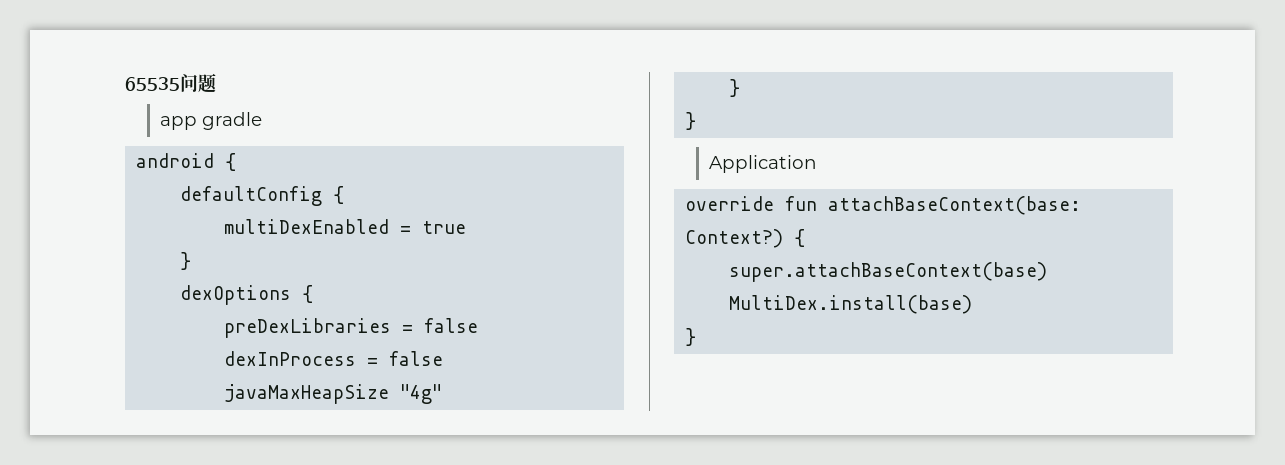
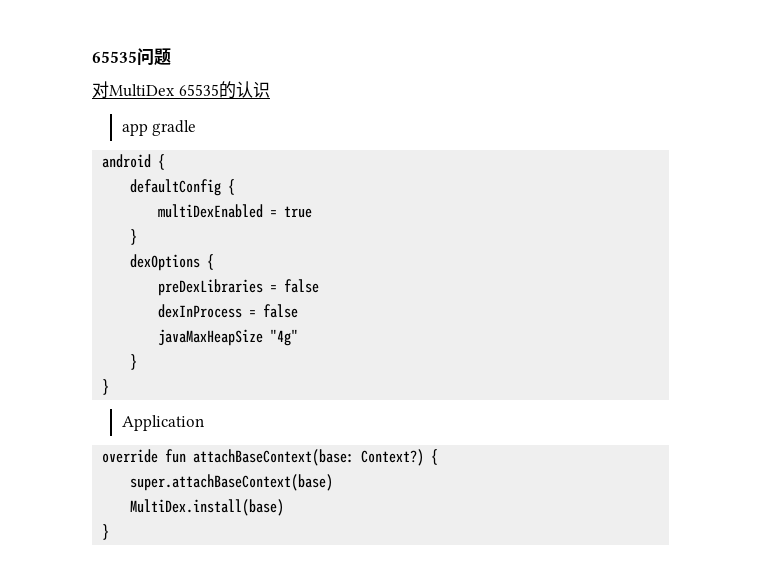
+ 对MultiDex 65535的认识

